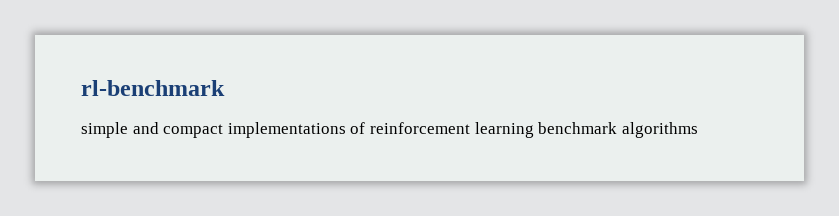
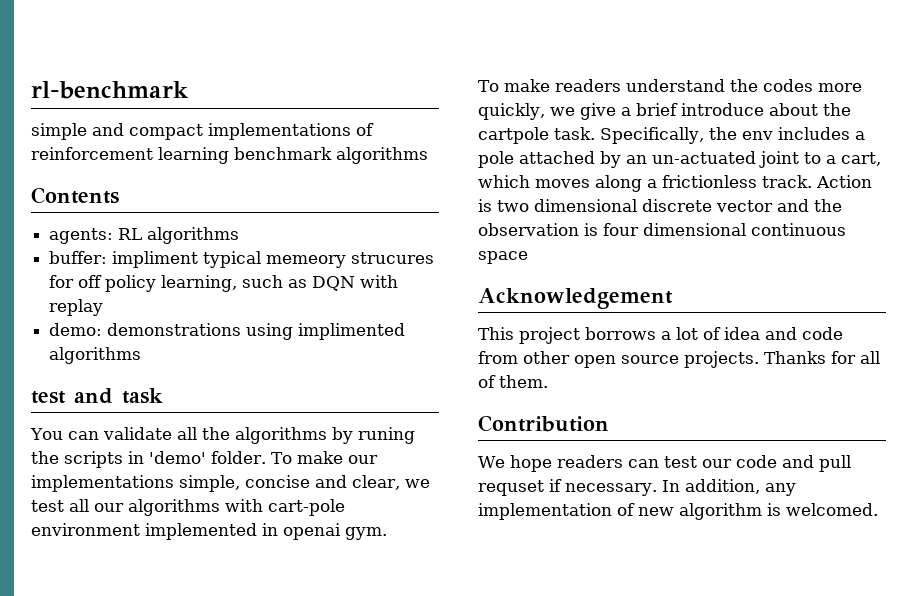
+ Contents
+ agents: RL algorithms
+ buffer: impliment typical memeory strucures for off policy learning, such as DQN with replay
+ demo: demonstrations using implimented algorithms
+ test and task
+ You can validate all the algorithms by runing the scripts in 'demo' folder. To make our implementations simple, concise and clear, we test all our algorithms with cart-pole environment implemented in openai gym.
+ To make readers understand the codes more quickly, we give a brief introduce about the cartpole task. Specifically, the env includes a pole attached by an un-actuated joint to a cart, which moves along a frictionless track. Action is two dimensional discrete vector and the observation is four dimensional continuous space
+ Acknowledgement
+ This project borrows a lot of idea and code from other open source projects. Thanks for all of them.
+ Contribution
+ We hope readers can test our code and pull requset if necessary. In addition, any implementation of new algorithm is welcomed.

